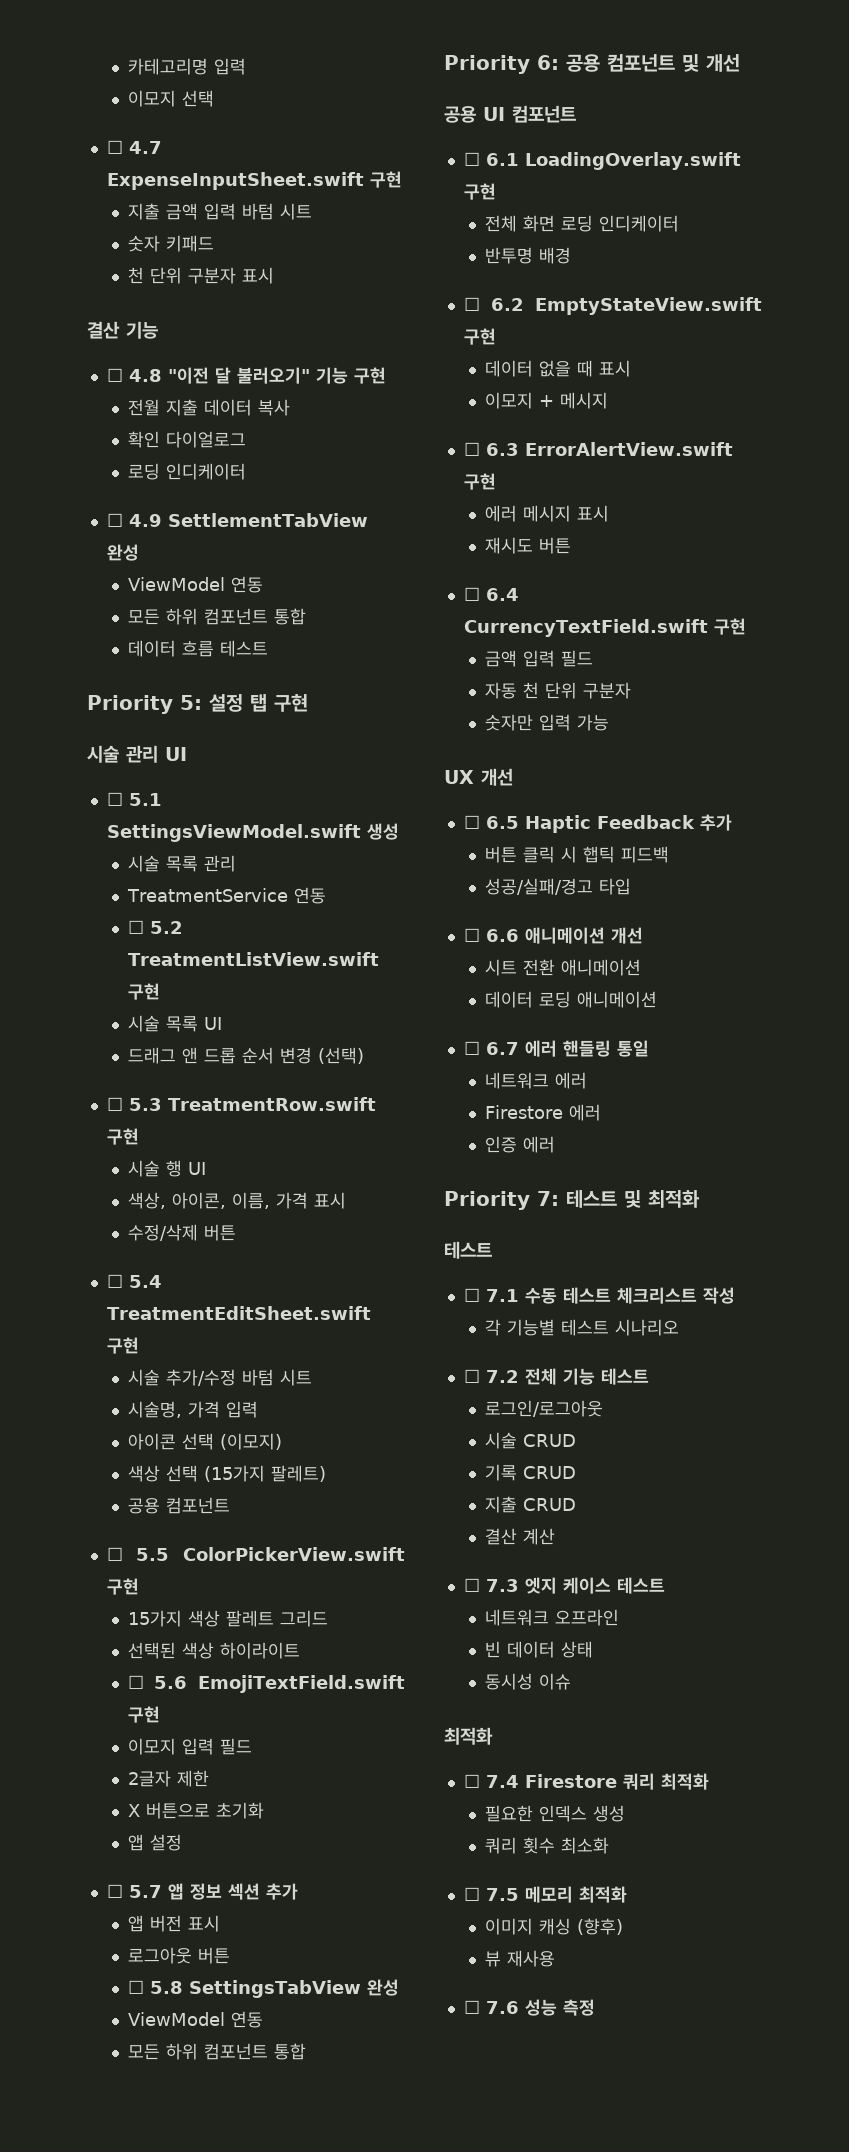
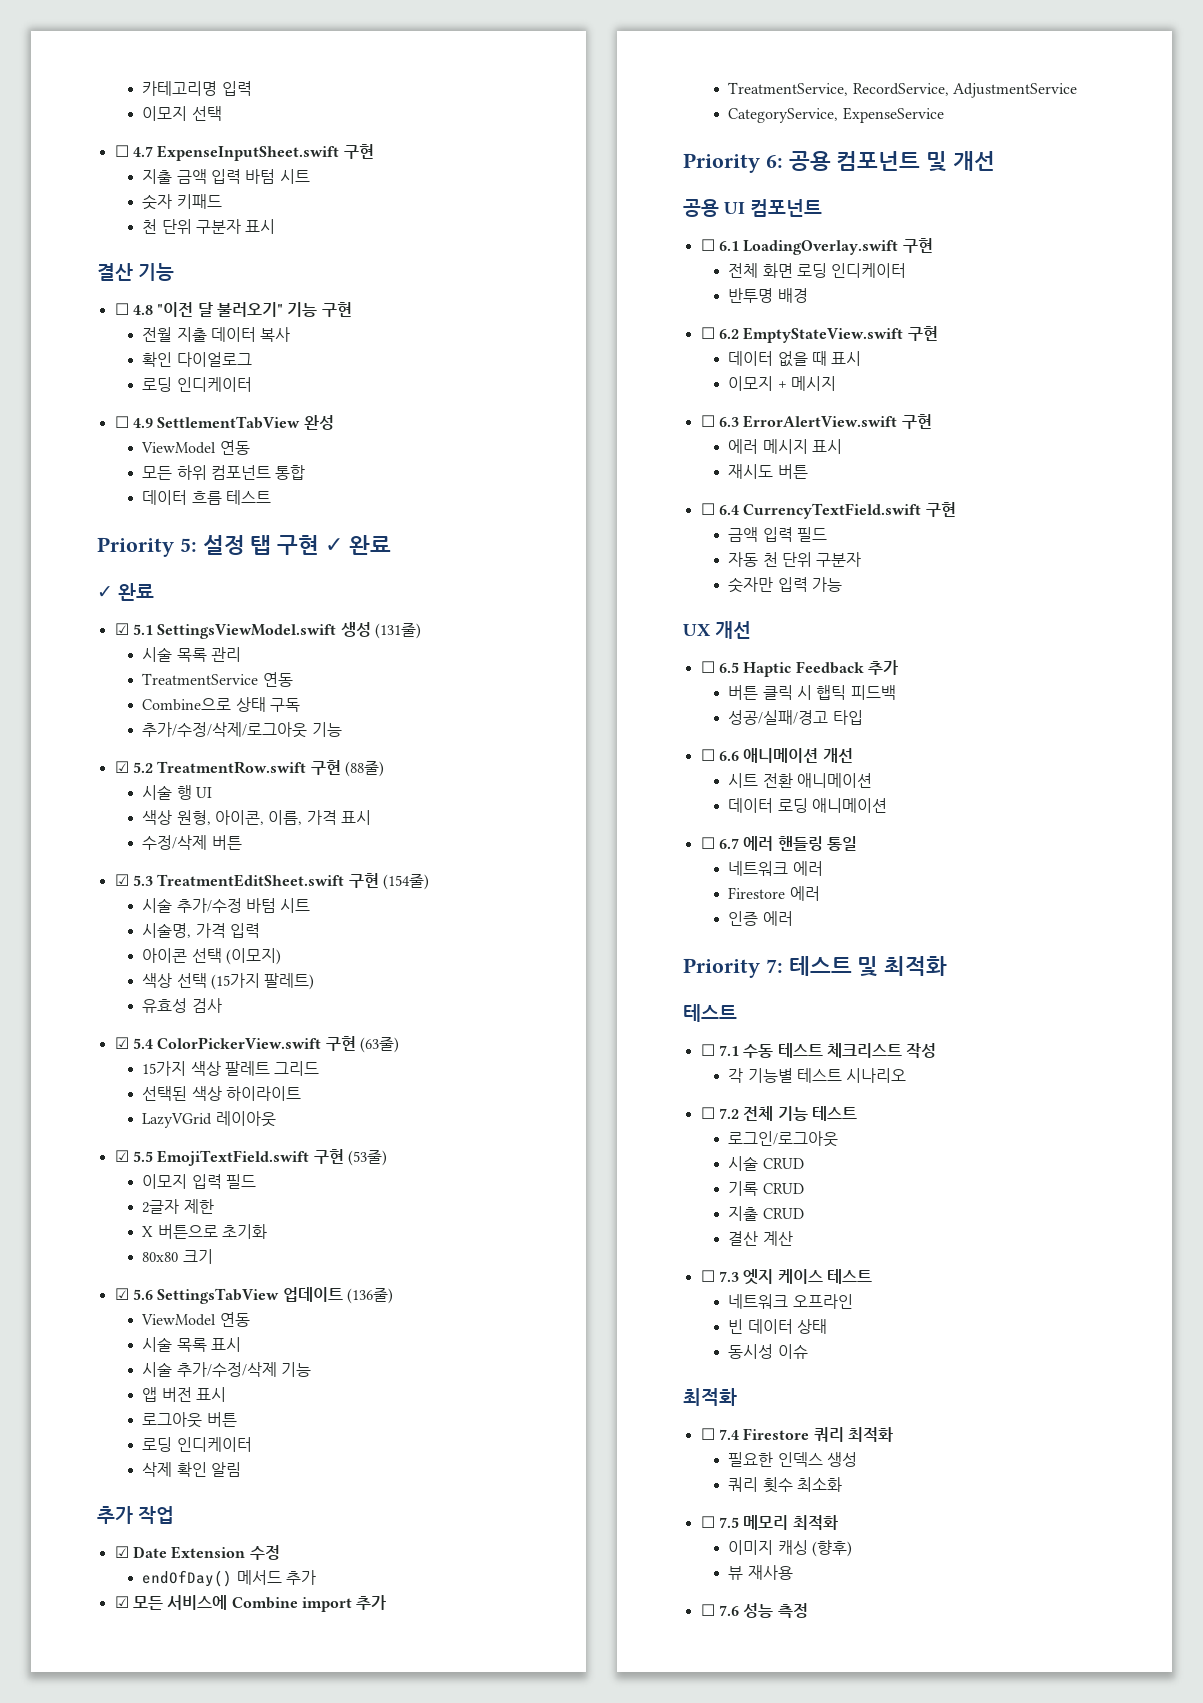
- Priority 5: 설정 탭 구현
- 시술 관리 UI
- ☐ 5.1 SettingsViewModel.swift 생성
+ Priority 5: 설정 탭 구현 ✓ 완료
+ ✓ 완료
+ ☑ 5.1 SettingsViewModel.swift 생성 (131줄)
- ☐ 5.2 TreatmentListView.swift 구현
- 시술 목록 UI
- 드래그 앤 드롭 순서 변경 (선택)
- ☐ 5.3 TreatmentRow.swift 구현
+ Combine으로 상태 구독
+ 추가/수정/삭제/로그아웃 기능
+ ☑ 5.2 TreatmentRow.swift 구현 (88줄)
- 색상, 아이콘, 이름, 가격 표시
+ 색상 원형, 아이콘, 이름, 가격 표시
- ☐ 5.4 TreatmentEditSheet.swift 구현
+ ☑ 5.3 TreatmentEditSheet.swift 구현 (154줄)
  색상 선택 (15가지 팔레트)
- 공용 컴포넌트
- ☐ 5.5 ColorPickerView.swift 구현
+ 유효성 검사
+ ☑ 5.4 ColorPickerView.swift 구현 (63줄)
- ☐ 5.6 EmojiTextField.swift 구현
+ LazyVGrid 레이아웃
+ ☑ 5.5 EmojiTextField.swift 구현 (53줄)
- 앱 설정
- ☐ 5.7 앱 정보 섹션 추가
+ 80x80 크기
+ ☑ 5.6 SettingsTabView 업데이트 (136줄)
+ ViewModel 연동
+ 시술 목록 표시
+ 시술 추가/수정/삭제 기능
  로그아웃 버튼
- ☐ 5.8 SettingsTabView 완성
- ViewModel 연동
- 모든 하위 컴포넌트 통합
+ 로딩 인디케이터
+ 삭제 확인 알림
+ 추가 작업
+ ☑ Date Extension 수정
+ endOfDay() 메서드 추가
+ ☑ 모든 서비스에 Combine import 추가
+ TreatmentService, RecordService, AdjustmentService
+ CategoryService, ExpenseService

